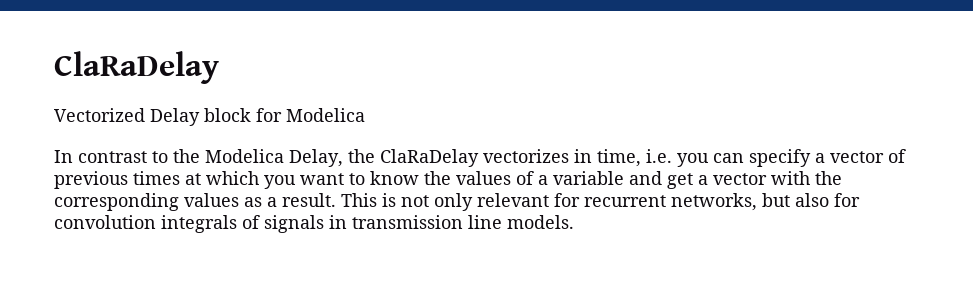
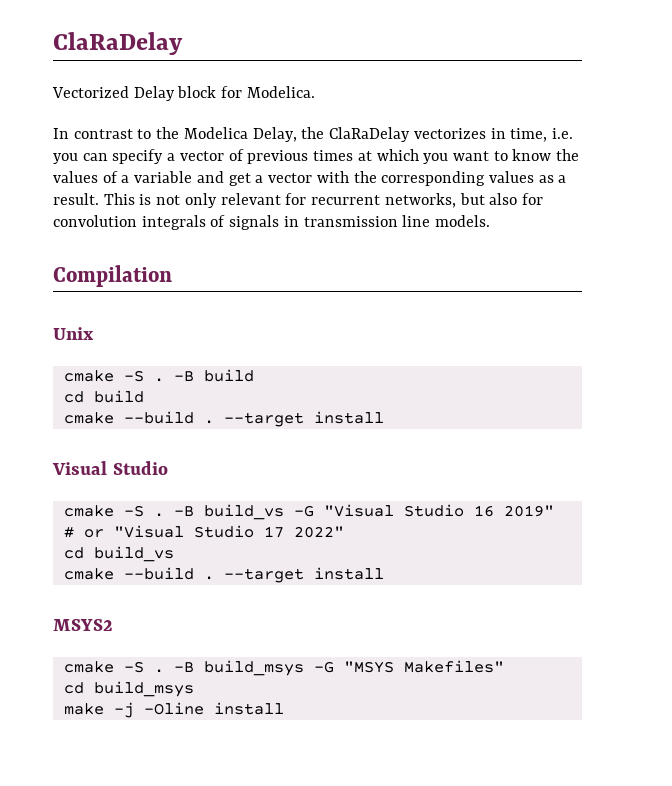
- Vectorized Delay block for Modelica
+ Vectorized Delay block for Modelica.
+ Compilation
+ Unix
+ cmake -S . -B build
+ cd build
+ cmake --build . --target install
+ Visual Studio
+ cmake -S . -B build_vs -G "Visual Studio 16 2019" # or "Visual Studio 17 2022"
+ cd build_vs
+ cmake --build . --target install
+ MSYS2
+ cmake -S . -B build_msys -G "MSYS Makefiles"
+ cd build_msys
+ make -j -Oline install

